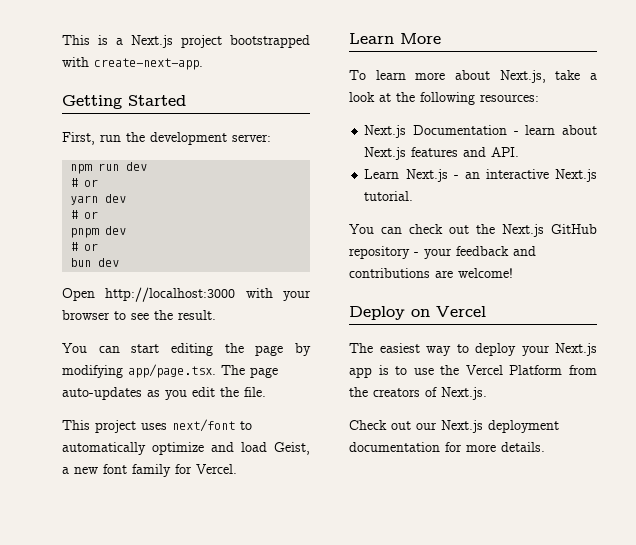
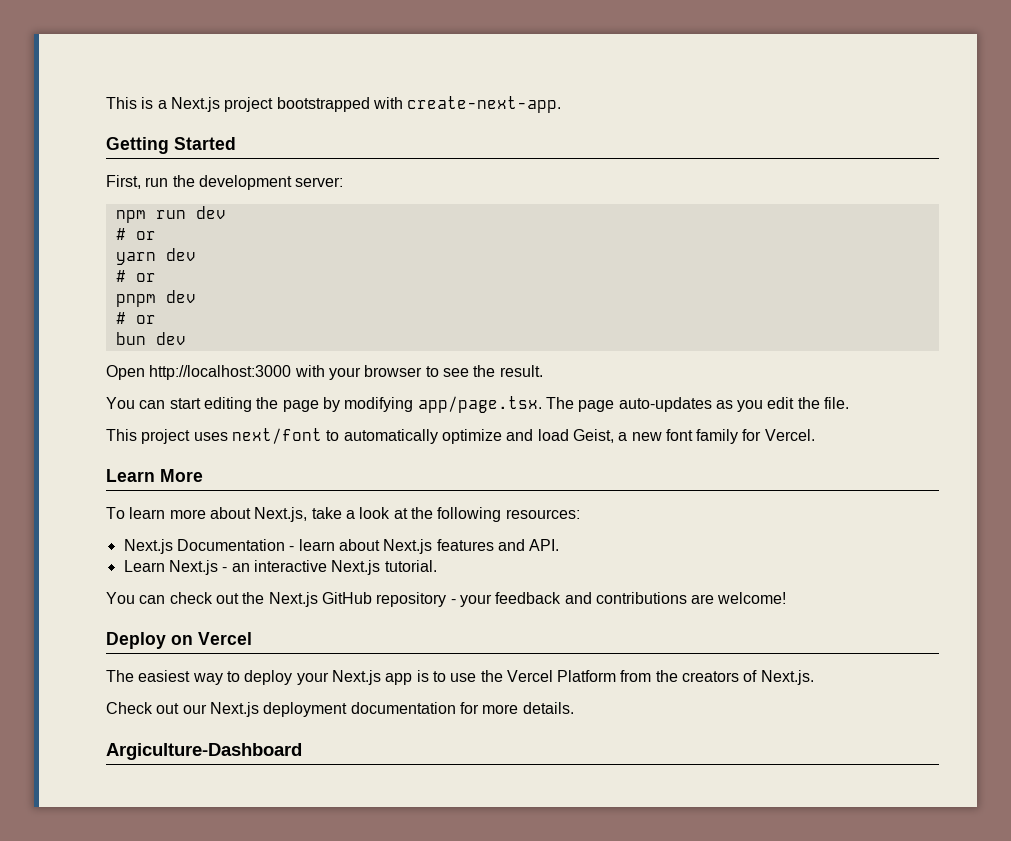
+ Argiculture-Dashboard

